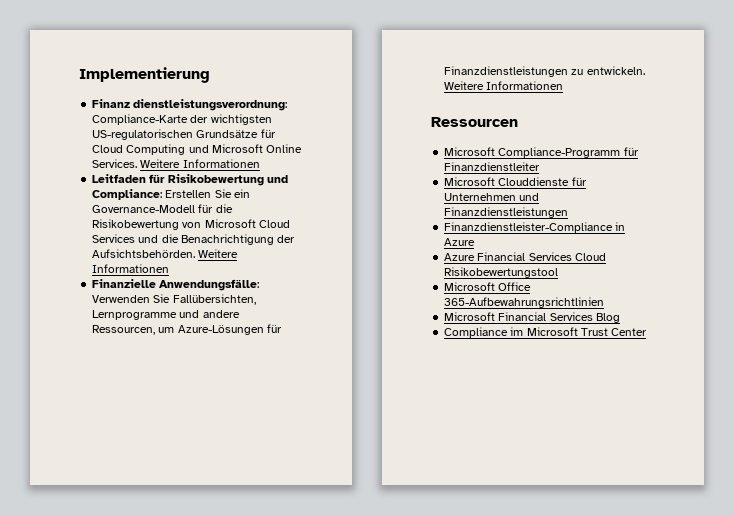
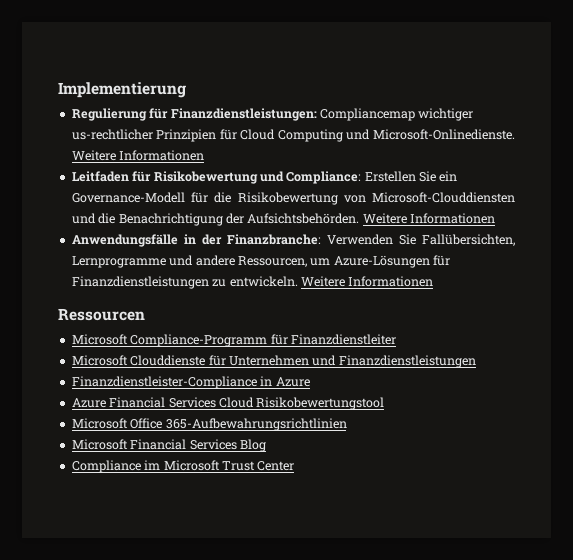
- Finanz dienstleistungsverordnung: Compliance-Karte der wichtigsten US-regulatorischen Grundsätze für Cloud Computing und Microsoft Online Services.
+ Regulierung für Finanzdienstleistungen: Compliancemap wichtiger us-rechtlicher Prinzipien für Cloud Computing und Microsoft-Onlinedienste.
- Leitfaden für Risikobewertung und Compliance: Erstellen Sie ein Governance-Modell für die Risikobewertung von Microsoft Cloud Services und die Benachrichtigung der Aufsichtsbehörden.
+ Leitfaden für Risikobewertung und Compliance: Erstellen Sie ein Governance-Modell für die Risikobewertung von Microsoft-Clouddiensten und die Benachrichtigung der Aufsichtsbehörden.
- Finanzielle Anwendungsfälle: Verwenden Sie Fallübersichten, Lernprogramme und andere Ressourcen, um Azure-Lösungen für Finanzdienstleistungen zu entwickeln.
+ Anwendungsfälle in der Finanzbranche: Verwenden Sie Fallübersichten, Lernprogramme und andere Ressourcen, um Azure-Lösungen für Finanzdienstleistungen zu entwickeln.

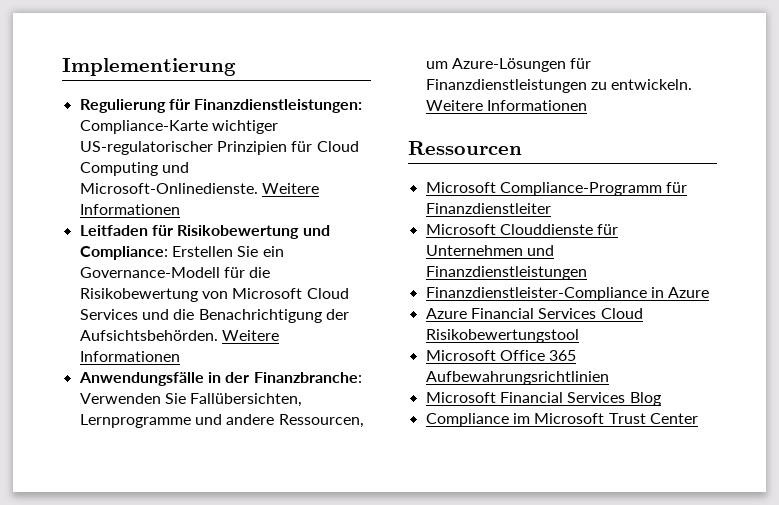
- Regulierung für Finanzdienstleistungen: Compliancemap wichtiger us-rechtlicher Prinzipien für Cloud Computing und Microsoft-Onlinedienste.
+ Regulierung für Finanzdienstleistungen: Compliance-Karte wichtiger US-regulatorischer Prinzipien für Cloud Computing und Microsoft-Onlinedienste.
- Leitfaden für Risikobewertung und Compliance: Erstellen Sie ein Governance-Modell für die Risikobewertung von Microsoft-Clouddiensten und die Benachrichtigung der Aufsichtsbehörden.
+ Leitfaden für Risikobewertung und Compliance: Erstellen Sie ein Governance-Modell für die Risikobewertung von Microsoft Cloud Services und die Benachrichtigung der Aufsichtsbehörden.
- Microsoft Office 365-Aufbewahrungsrichtlinien
+ Microsoft Office 365 Aufbewahrungsrichtlinien

